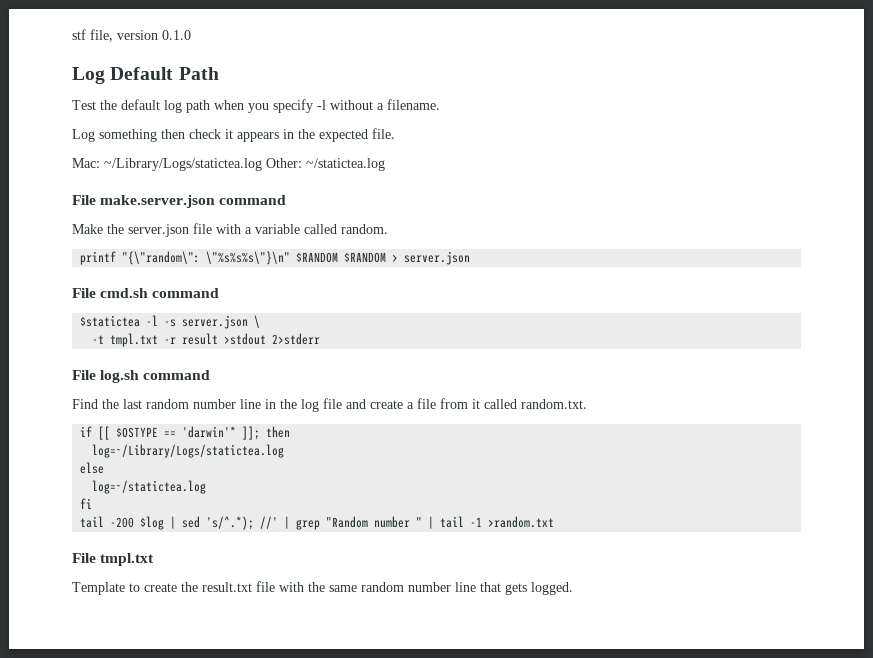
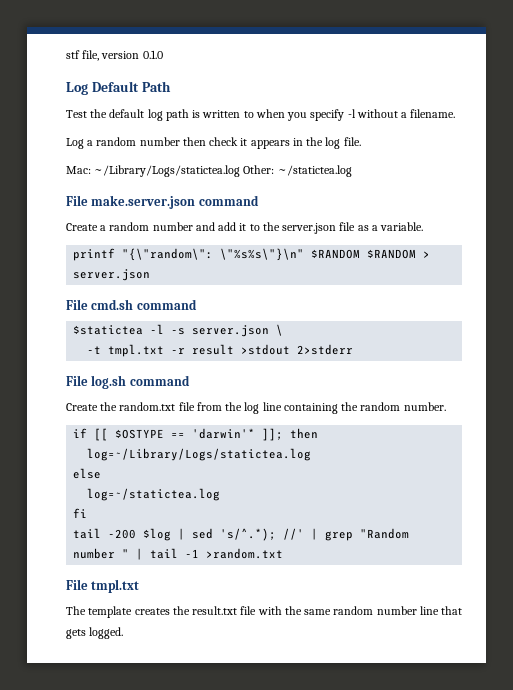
- Test the default log path when you specify -l without a filename.
+ Test the default log path is written to when you specify -l without a filename.
- Log something then check it appears in the expected file.
+ Log a random number then check it appears in the log file.
- Make the server.json file with a variable called random.
+ Create a random number and add it to the server.json file as a variable.
- printf "{\"random\": \"%s%s%s\"}\n" $RANDOM $RANDOM > server.json
+ printf "{\"random\": \"%s%s\"}\n" $RANDOM $RANDOM > server.json
- Find the last random number line in the log file and create a file from it called random.txt.
+ Create the random.txt file from the log line containing the random number.
- Template to create the result.txt file with the same random number line that gets logged.
+ The template creates the result.txt file with the same random number line that gets logged.

